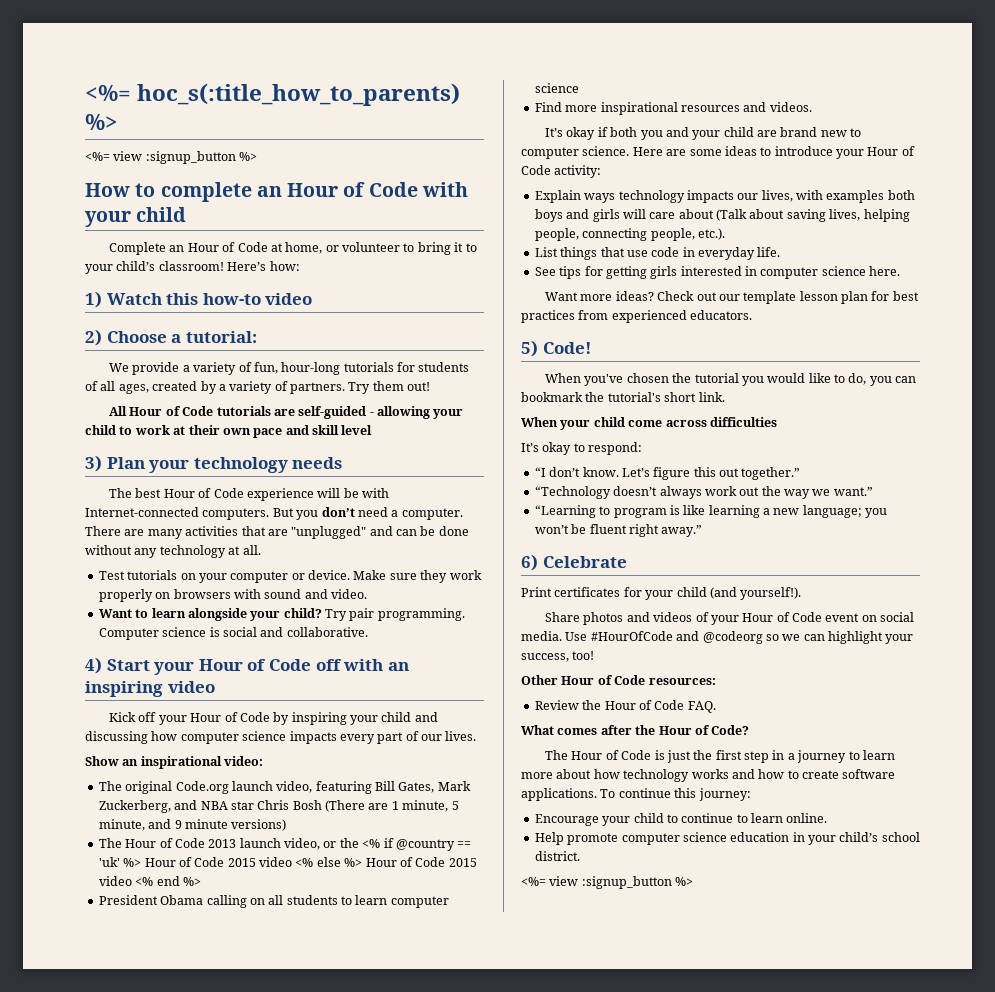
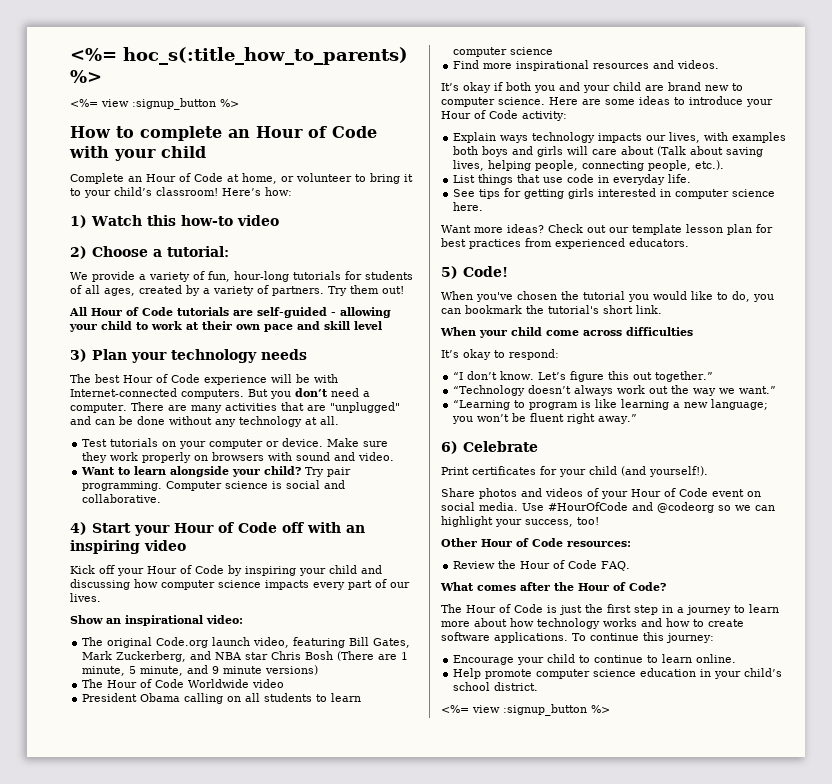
- The Hour of Code 2013 launch video, or the <% if @country == 'uk' %> Hour of Code 2015 video <% else %> Hour of Code 2015 video <% end %>
+ The Hour of Code Worldwide video

